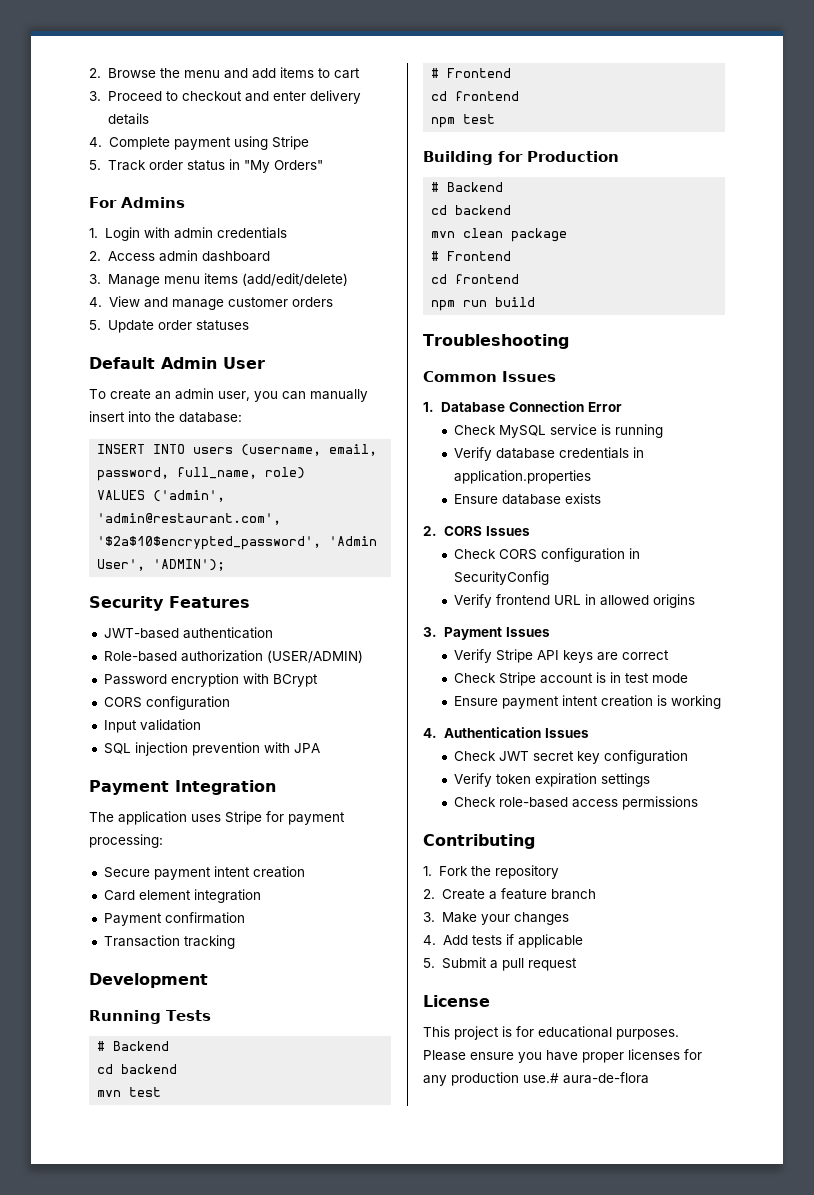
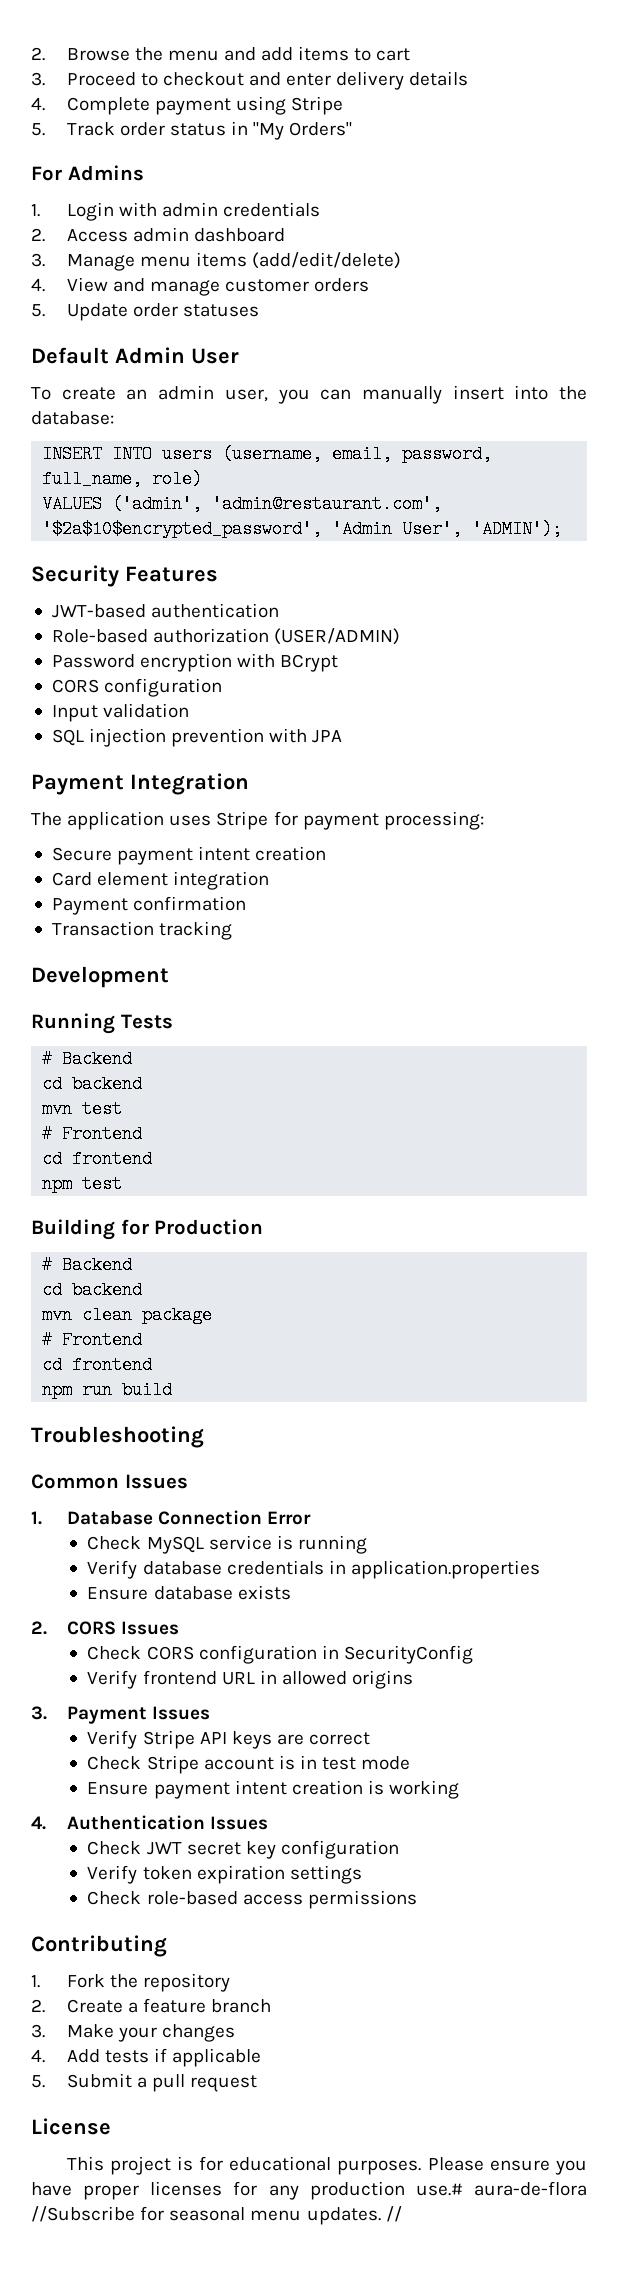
- Please ensure you have proper licenses for any production use.# aura-de-flora
+ Please ensure you have proper licenses for any production use.# aura-de-flora //Subscribe for seasonal menu updates. //

